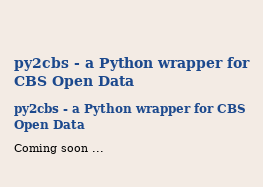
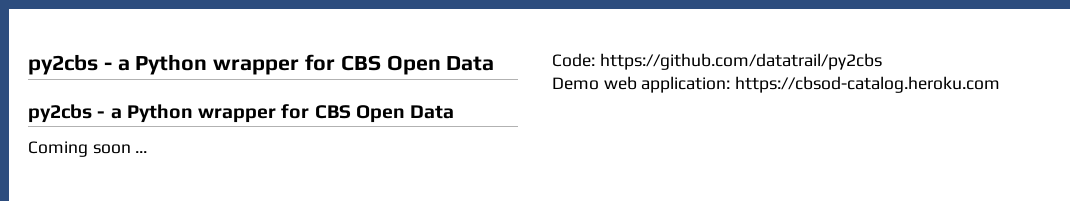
+ Code: https://github.com/datatrail/py2cbs
+ Demo web application: https://cbsod-catalog.heroku.com

